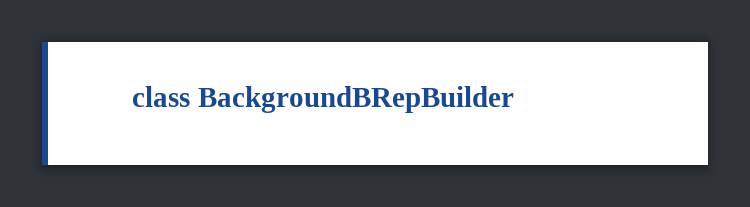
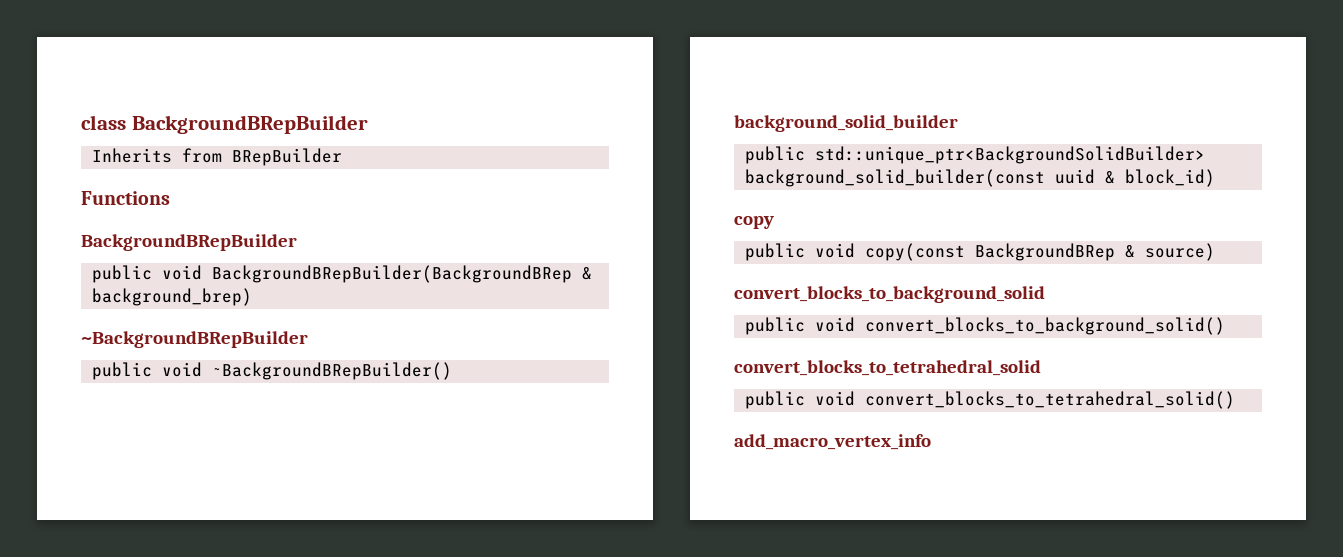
+ Inherits from BRepBuilder
+ Functions
+ BackgroundBRepBuilder
+ public void BackgroundBRepBuilder(BackgroundBRep & background_brep)
+ ~BackgroundBRepBuilder
+ public void ~BackgroundBRepBuilder()
+ background_solid_builder
+ public std::unique_ptr<BackgroundSolidBuilder> background_solid_builder(const uuid & block_id)
+ copy
+ public void copy(const BackgroundBRep & source)
+ convert_blocks_to_background_solid
+ public void convert_blocks_to_background_solid()
+ convert_blocks_to_tetrahedral_solid
+ public void convert_blocks_to_tetrahedral_solid()
+ add_macro_vertex_info

